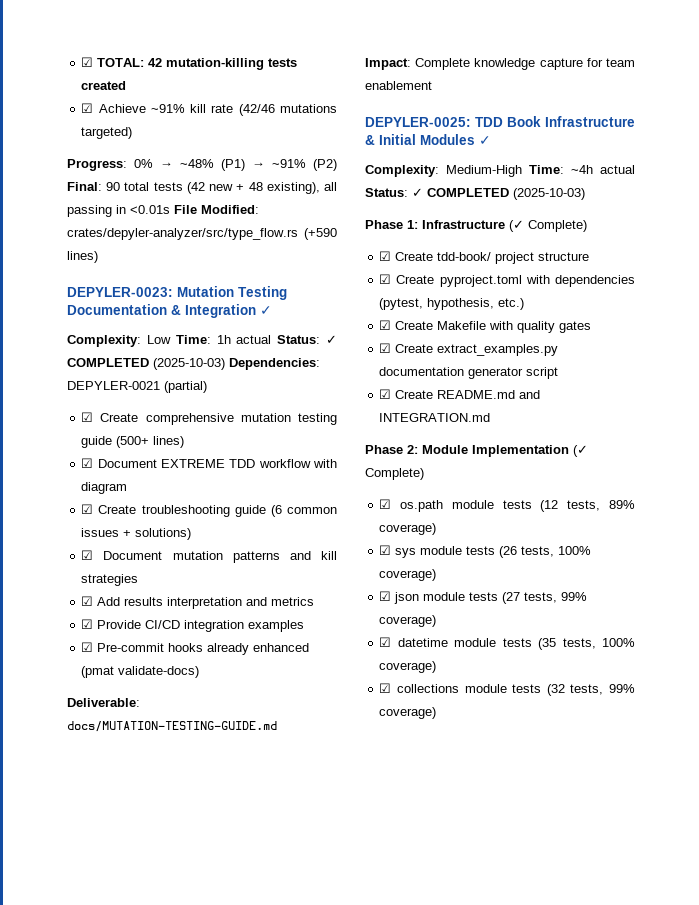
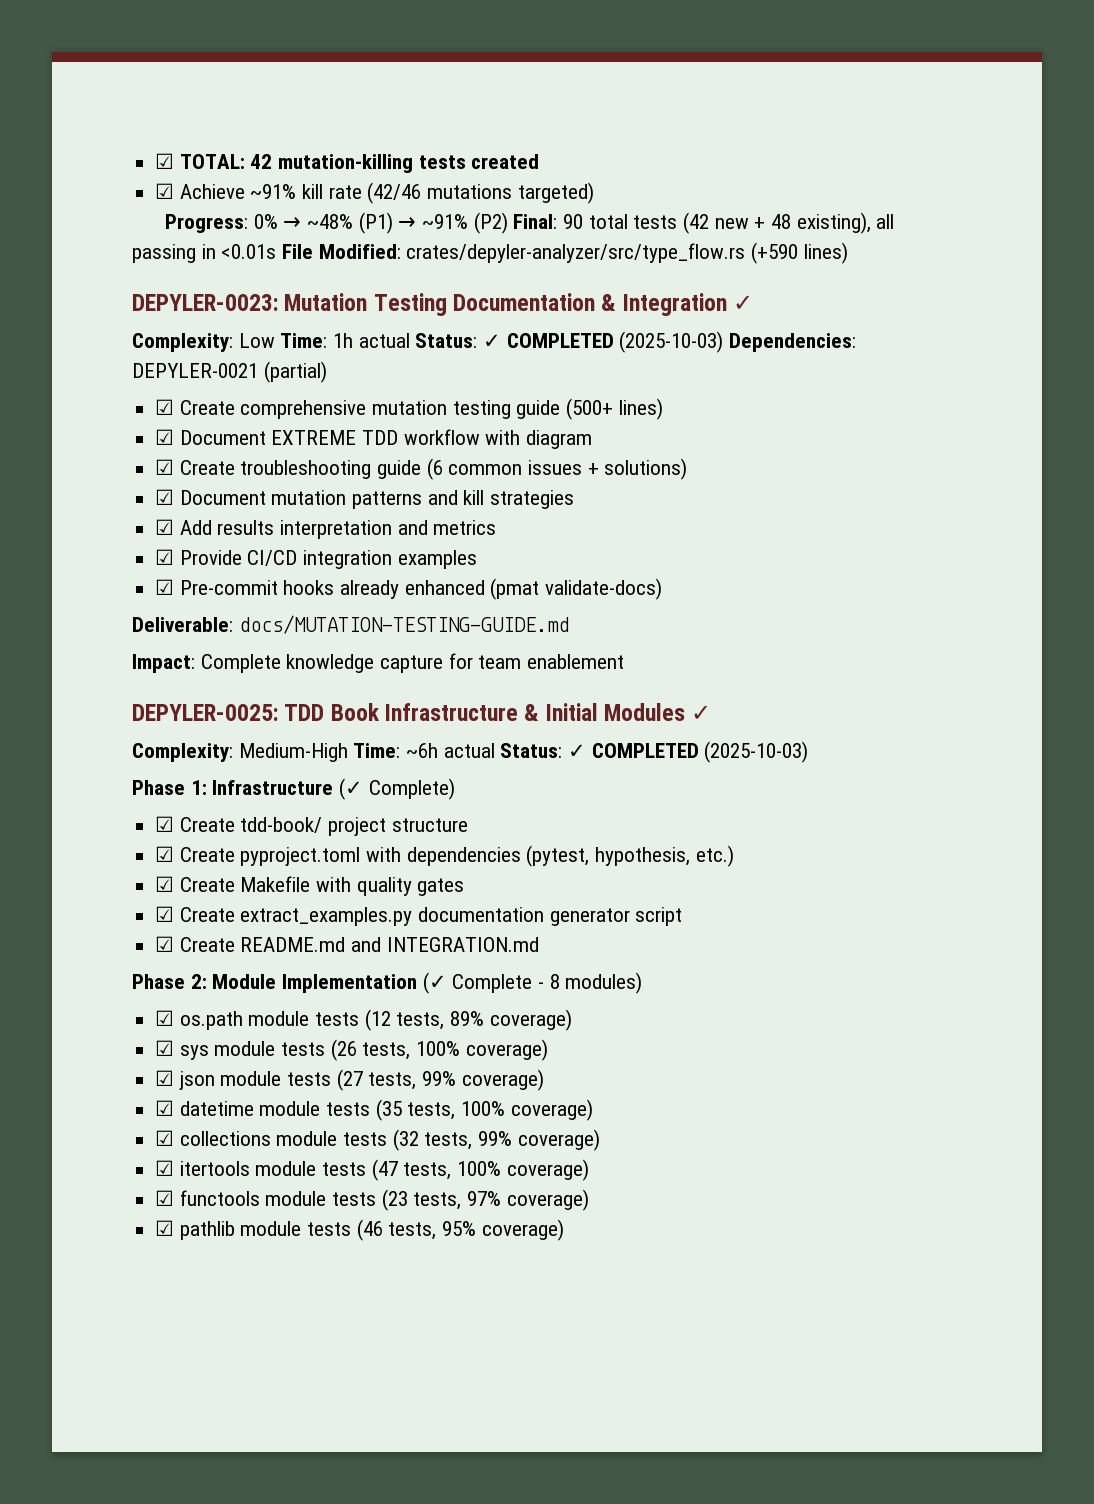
- Complexity: Medium-High Time: ~4h actual Status: ✓ COMPLETED (2025-10-03)
+ Complexity: Medium-High Time: ~6h actual Status: ✓ COMPLETED (2025-10-03)
- Phase 2: Module Implementation (✓ Complete)
+ Phase 2: Module Implementation (✓ Complete - 8 modules)
+ ☑ itertools module tests (47 tests, 100% coverage)
+ ☑ functools module tests (23 tests, 97% coverage)
+ ☑ pathlib module tests (46 tests, 95% coverage)

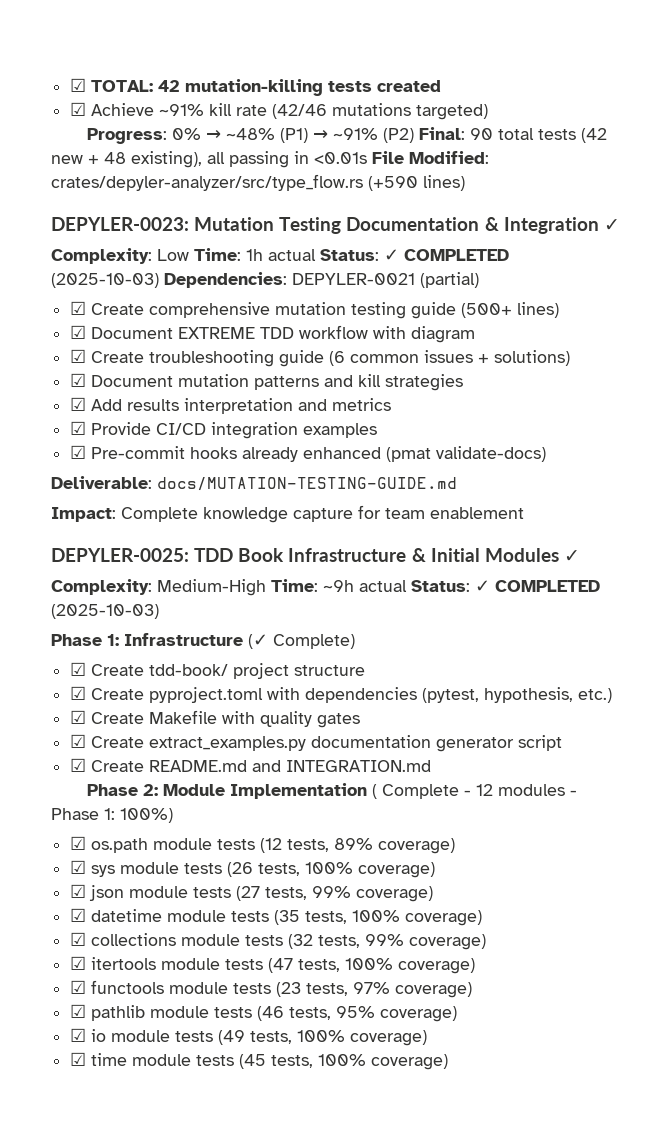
- Complexity: Medium-High Time: ~6h actual Status: ✓ COMPLETED (2025-10-03)
+ Complexity: Medium-High Time: ~9h actual Status: ✓ COMPLETED (2025-10-03)
- Phase 2: Module Implementation (✓ Complete - 8 modules)
+ Phase 2: Module Implementation ( Complete - 12 modules - Phase 1: 100%)
+ ☑ io module tests (49 tests, 100% coverage)
+ ☑ time module tests (45 tests, 100% coverage)

